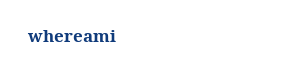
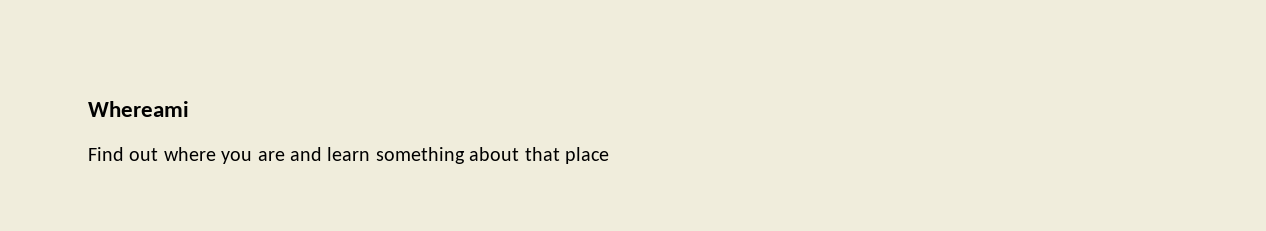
- whereami
+ Whereami
+ Find out where you are and learn something about that place

